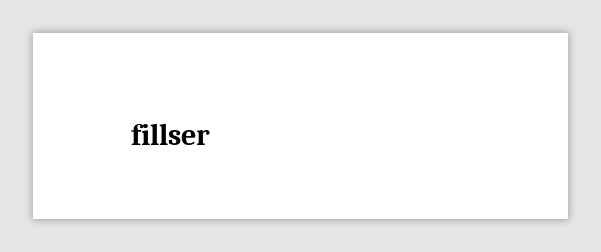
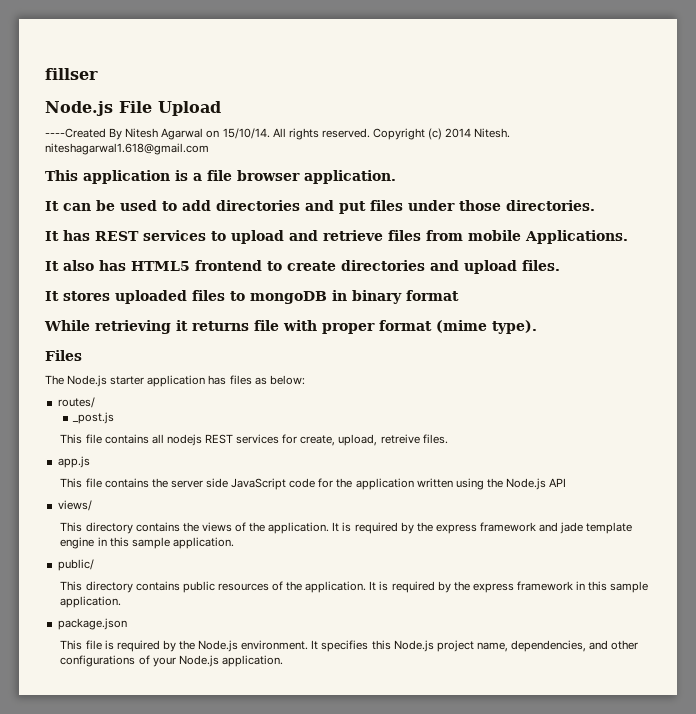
+ Node.js File Upload
+ ----Created By Nitesh Agarwal on 15/10/14. All rights reserved. Copyright (c) 2014 Nitesh. niteshagarwal1.618@gmail.com
+ This application is a file browser application.
+ It can be used to add directories and put files under those directories.
+ It has REST services to upload and retrieve files from mobile Applications.
+ It also has HTML5 frontend to create directories and upload files.
+ It stores uploaded files to mongoDB in binary format
+ While retrieving it returns file with proper format (mime type).
+ Files
+ The Node.js starter application has files as below:
+ routes/
+ _post.js
+ This file contains all nodejs REST services for create, upload, retreive files.
+ app.js
+ This file contains the server side JavaScript code for the application written using the Node.js API
+ views/
+ This directory contains the views of the application. It is required by the express framework and jade template engine in this sample application.
+ public/
+ This directory contains public resources of the application. It is required by the express framework in this sample application.
+ package.json
+ This file is required by the Node.js environment. It specifies this Node.js project name, dependencies, and other configurations of your Node.js application.

